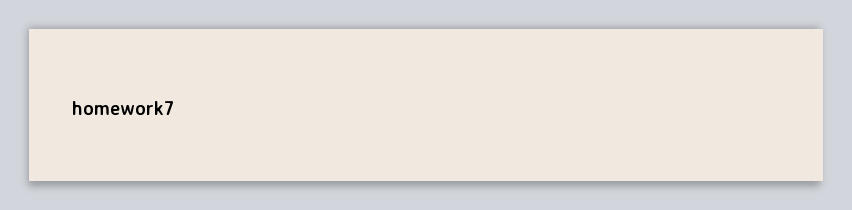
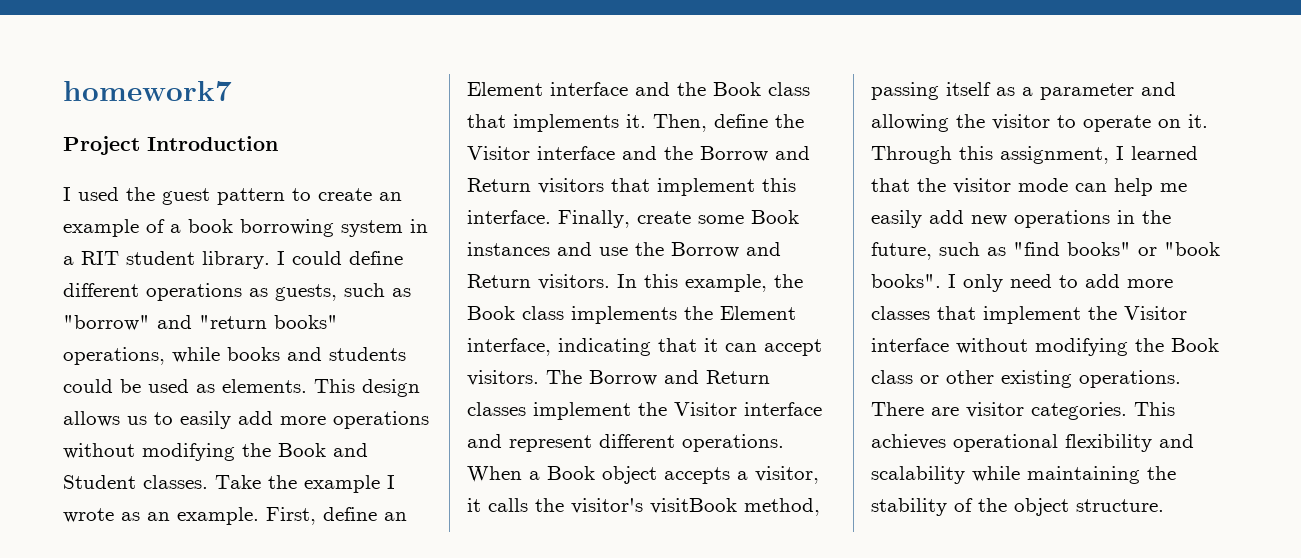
+ Project Introduction
+ I used the guest pattern to create an example of a book borrowing system in a RIT student library. I could define different operations as guests, such as "borrow" and "return books" operations, while books and students could be used as elements. This design allows us to easily add more operations without modifying the Book and Student classes. Take the example I wrote as an example. First, define an Element interface and the Book class that implements it. Then, define the Visitor interface and the Borrow and Return visitors that implement this interface. Finally, create some Book instances and use the Borrow and Return visitors. In this example, the Book class implements the Element interface, indicating that it can accept visitors. The Borrow and Return classes implement the Visitor interface and represent different operations. When a Book object accepts a visitor, it calls the visitor's visitBook method, passing itself as a parameter and allowing the visitor to operate on it. Through this assignment, I learned that the visitor mode can help me easily add new operations in the future, such as "find books" or "book books". I only need to add more classes that implement the Visitor interface without modifying the Book class or other existing operations. There are visitor categories. This achieves operational flexibility and scalability while maintaining the stability of the object structure.

